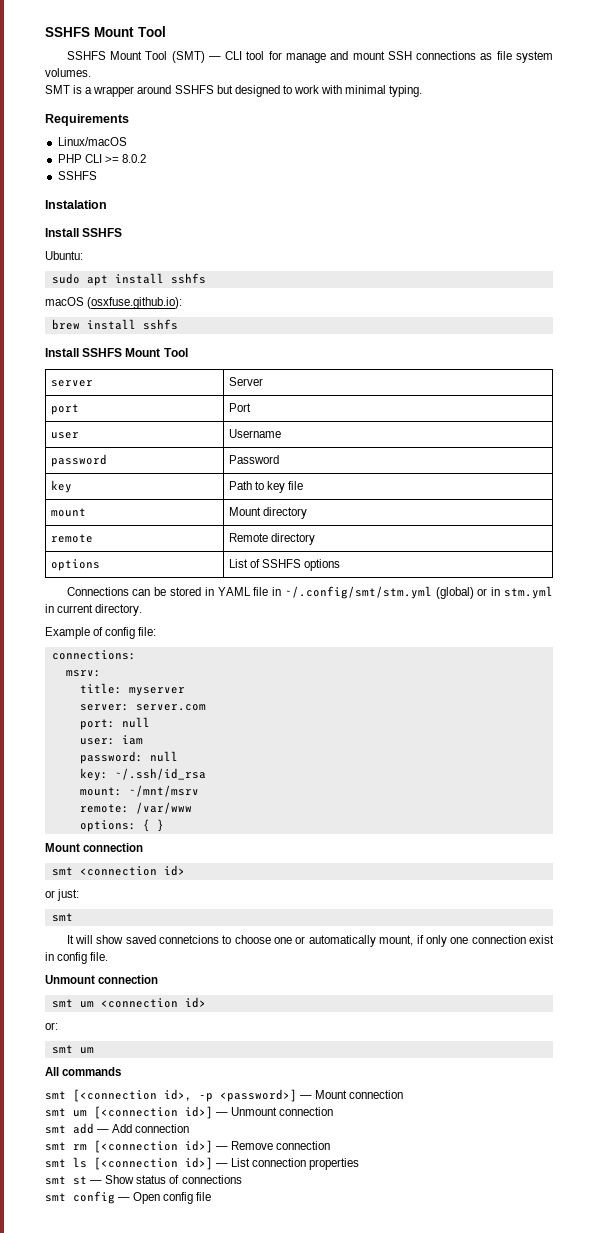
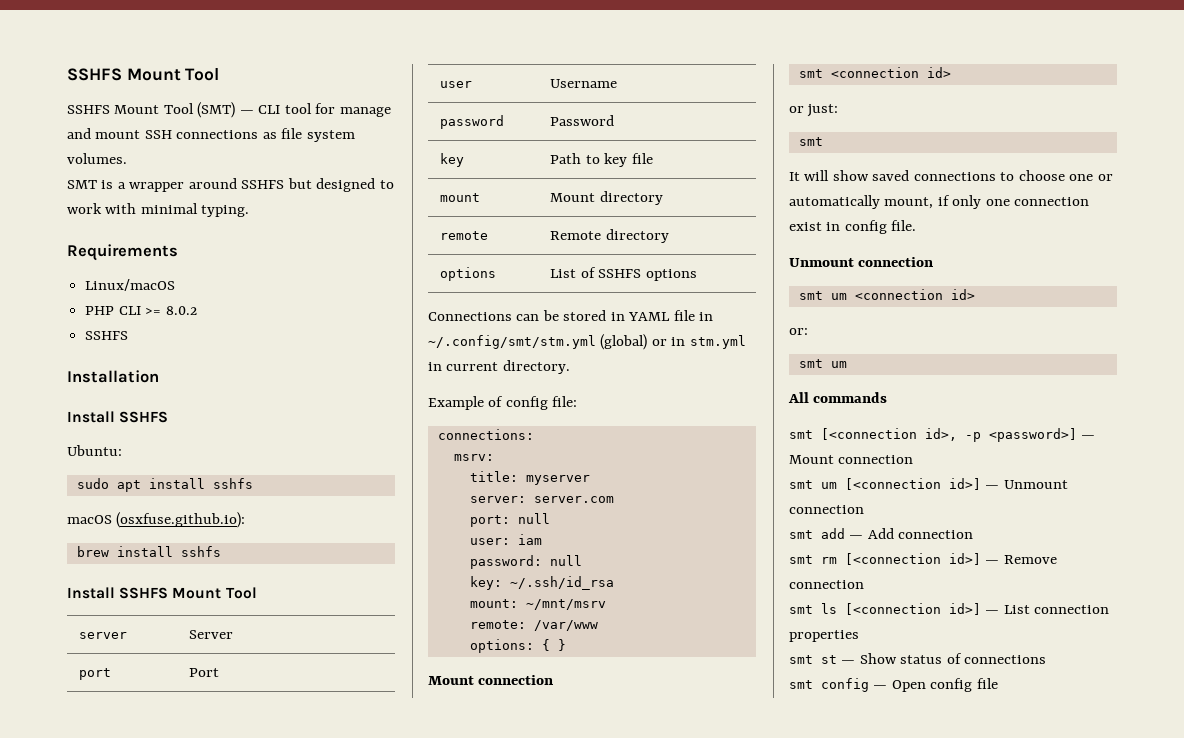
- Instalation
+ Installation
- It will show saved connetcions to choose one or automatically mount, if only one connection exist in config file.
+ It will show saved connections to choose one or automatically mount, if only one connection exist in config file.

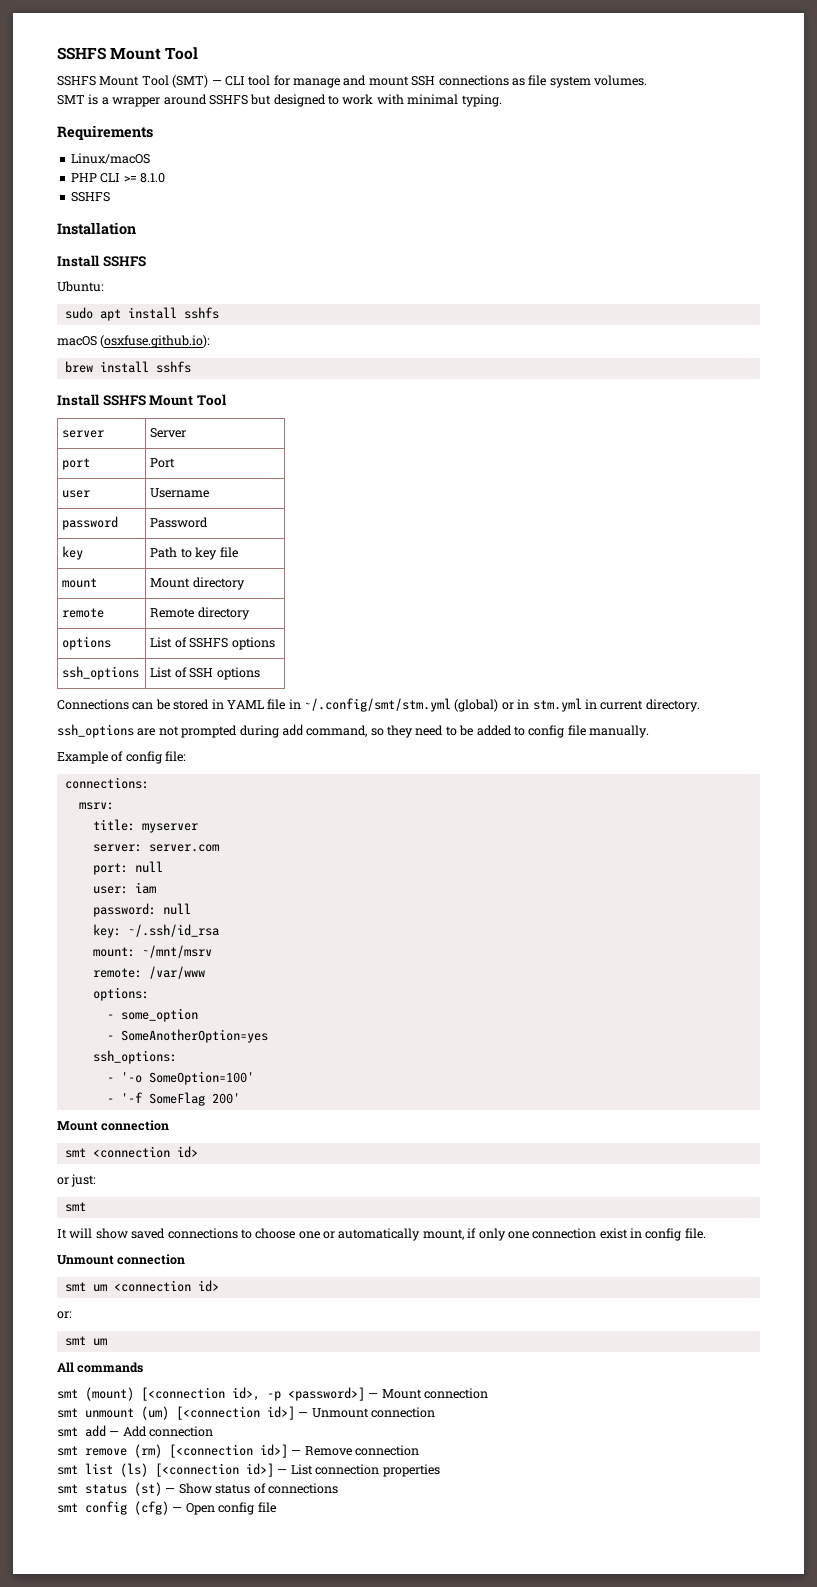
- PHP CLI >= 8.0.2
+ PHP CLI >= 8.1.0
+ ssh_options | List of SSH options
+ ssh_options are not prompted during add command, so they need to be added to config file manually.
- options: { }
+ options:
+ - some_option
+ - SomeAnotherOption=yes
+ ssh_options:
+ - '-o SomeOption=100'
+ - '-f SomeFlag 200'
- smt [<connection id>, -p <password>] — Mount connection
+ smt (mount) [<connection id>, -p <password>] — Mount connection
- smt um [<connection id>] — Unmount connection
+ smt unmount (um) [<connection id>] — Unmount connection
- smt rm [<connection id>] — Remove connection
+ smt remove (rm) [<connection id>] — Remove connection
- smt ls [<connection id>] — List connection properties
+ smt list (ls) [<connection id>] — List connection properties
- smt st — Show status of connections
+ smt status (st) — Show status of connections
- smt config — Open config file
+ smt config (cfg) — Open config file

